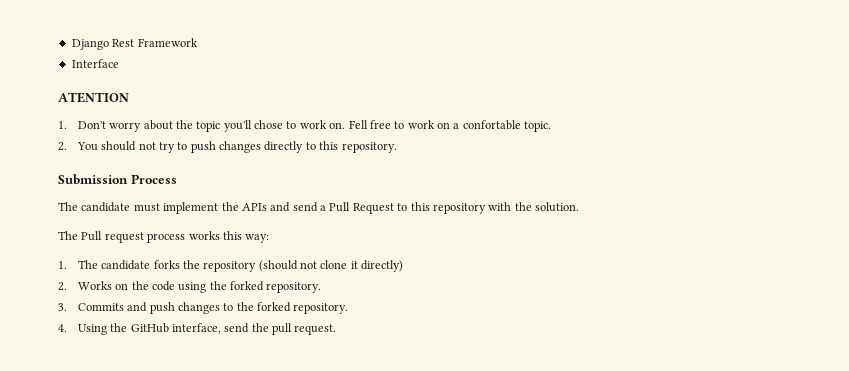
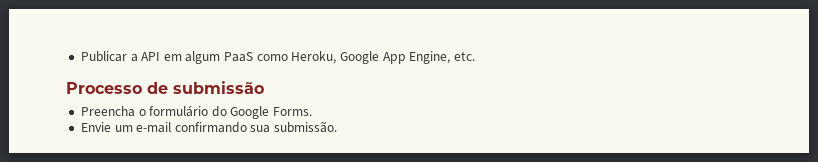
- Django Rest Framework
- Interface
- ATENTION
- 1. Don't worry about the topic you'll chose to work on. Fell free to work on a confortable topic.
- 2. You should not try to push changes directly to this repository.
- Submission Process
- The candidate must implement the APIs and send a Pull Request to this repository with the solution.
- The Pull request process works this way:
- 1. The candidate forks the repository (should not clone it directly)
- 2. Works on the code using the forked repository.
- 3. Commits and push changes to the forked repository.
- 4. Using the GitHub interface, send the pull request.
+ Publicar a API em algum PaaS como Heroku, Google App Engine, etc.
+ Processo de submissão
+ Preencha o formulário do Google Forms.
+ Envie um e-mail confirmando sua submissão.

